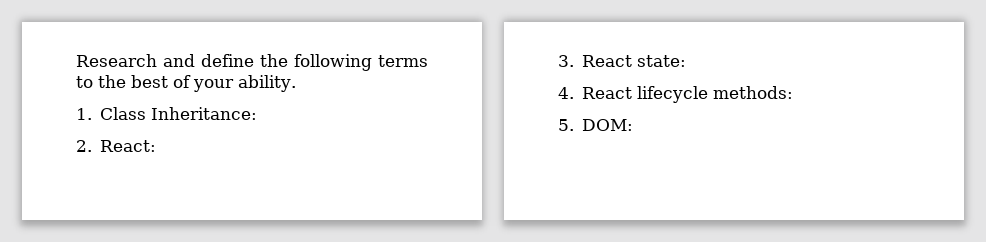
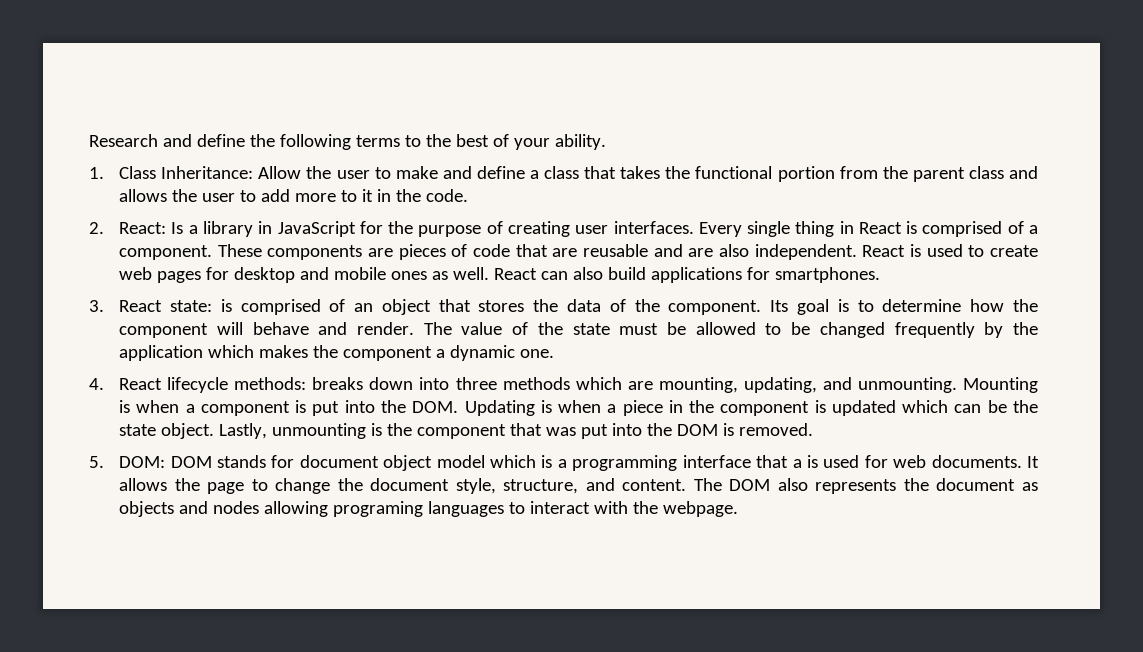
- 1. Class Inheritance:
- 2. React:
- 3. React state:
- 4. React lifecycle methods:
- 5. DOM:
+ 1. Class Inheritance: Allow the user to make and define a class that takes the functional portion from the parent class and allows the user to add more to it in the code.
+ 2. React: Is a library in JavaScript for the purpose of creating user interfaces. Every single thing in React is comprised of a component. These components are pieces of code that are reusable and are also independent. React is used to create web pages for desktop and mobile ones as well. React can also build applications for smartphones.
+ 3. React state: is comprised of an object that stores the data of the component. Its goal is to determine how the component will behave and render. The value of the state must be allowed to be changed frequently by the application which makes the component a dynamic one.
+ 4. React lifecycle methods: breaks down into three methods which are mounting, updating, and unmounting. Mounting is when a component is put into the DOM. Updating is when a piece in the component is updated which can be the state object. Lastly, unmounting is the component that was put into the DOM is removed.
+ 5. DOM: DOM stands for document object model which is a programming interface that a is used for web documents. It allows the page to change the document style, structure, and content. The DOM also represents the document as objects and nodes allowing programing languages to interact with the webpage.

